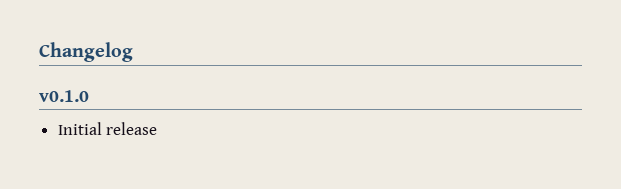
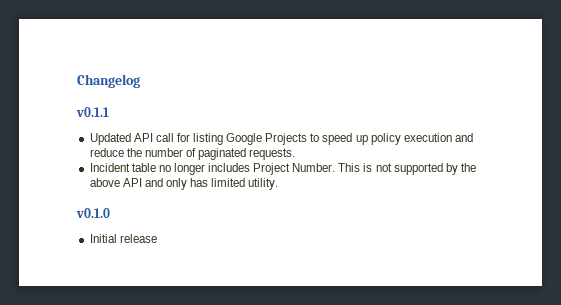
+ v0.1.1
+ Updated API call for listing Google Projects to speed up policy execution and reduce the number of paginated requests.
+ Incident table no longer includes Project Number. This is not supported by the above API and only has limited utility.

